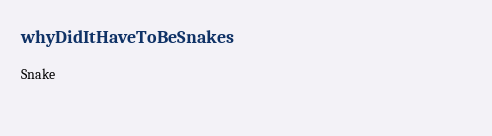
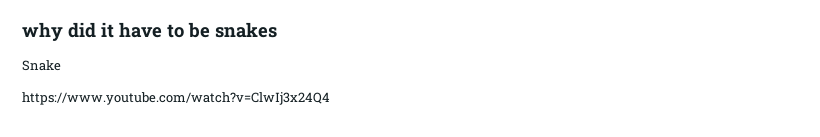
- whyDidItHaveToBeSnakes
+ why did it have to be snakes
+ https://www.youtube.com/watch?v=ClwIj3x24Q4

